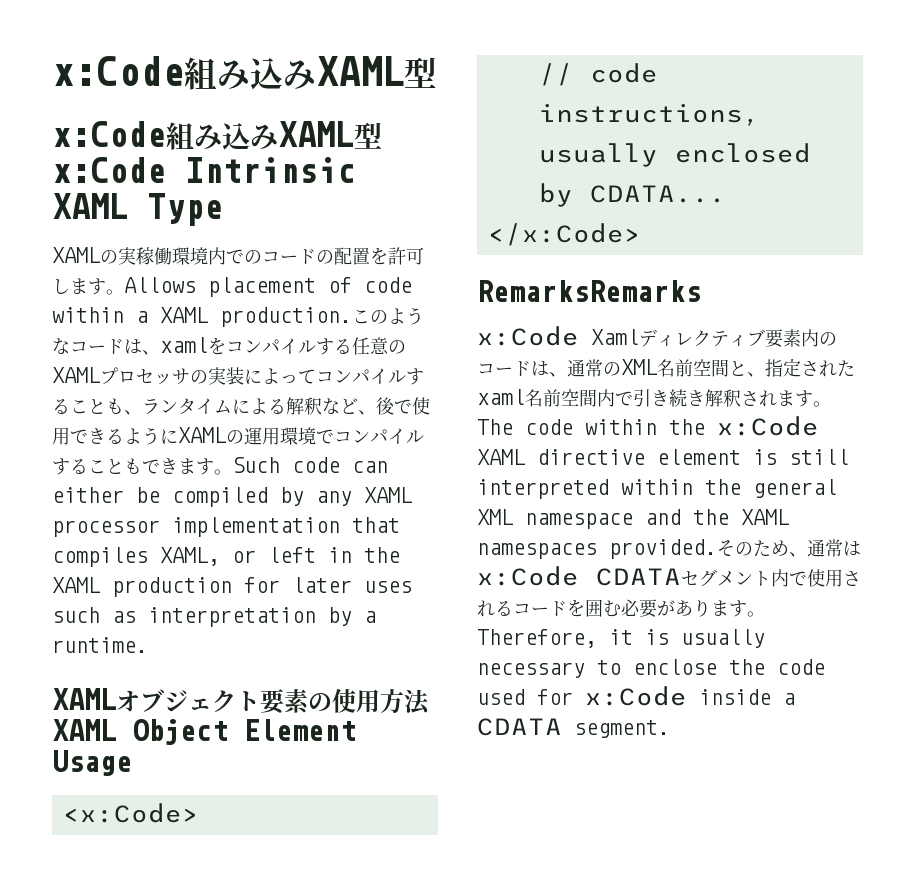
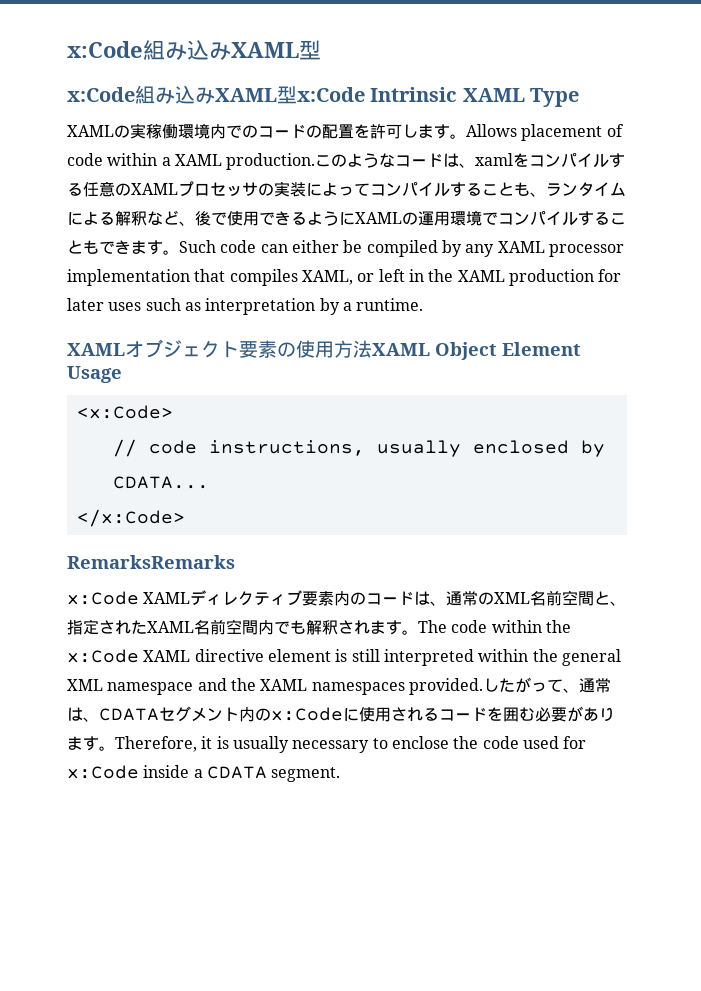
- x:Code Xamlディレクティブ要素内のコードは、通常のXML名前空間と、指定されたxaml名前空間内で引き続き解釈されます。
+ x:Code XAMLディレクティブ要素内のコードは、通常のXML名前空間と、指定されたXAML名前空間内でも解釈されます。
- そのため、通常はx:Code CDATAセグメント内で使用されるコードを囲む必要があります。
+ したがって、通常は、CDATAセグメント内のx:Codeに使用されるコードを囲む必要があります。

